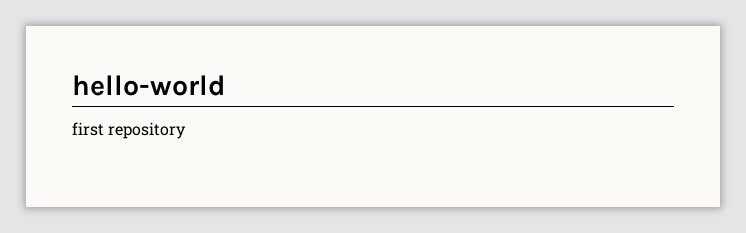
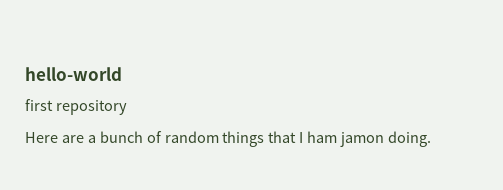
+ Here are a bunch of random things that I ham jamon doing.

